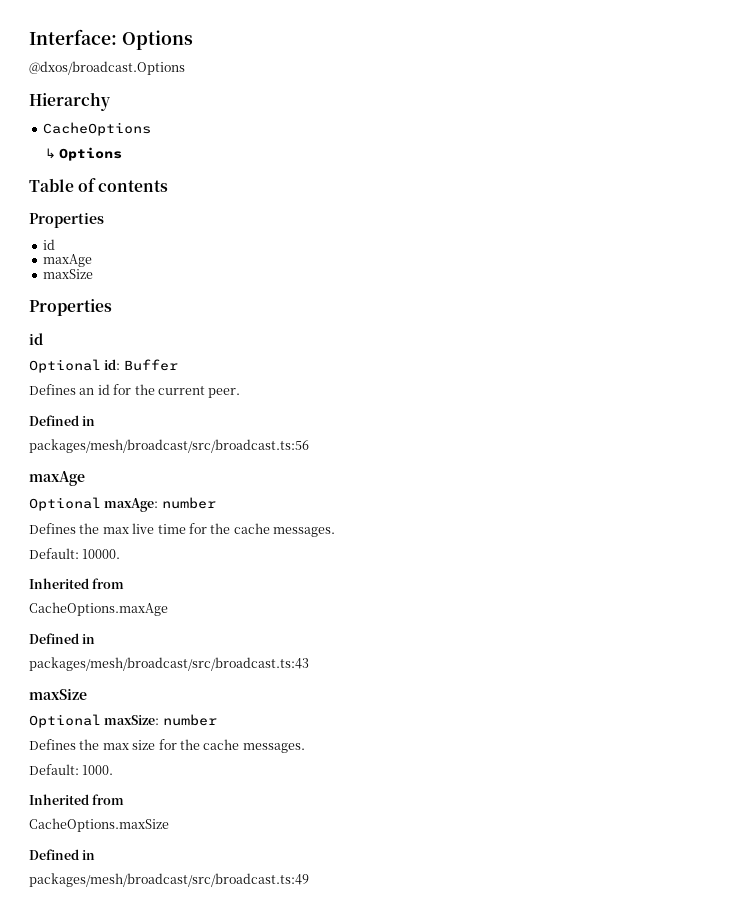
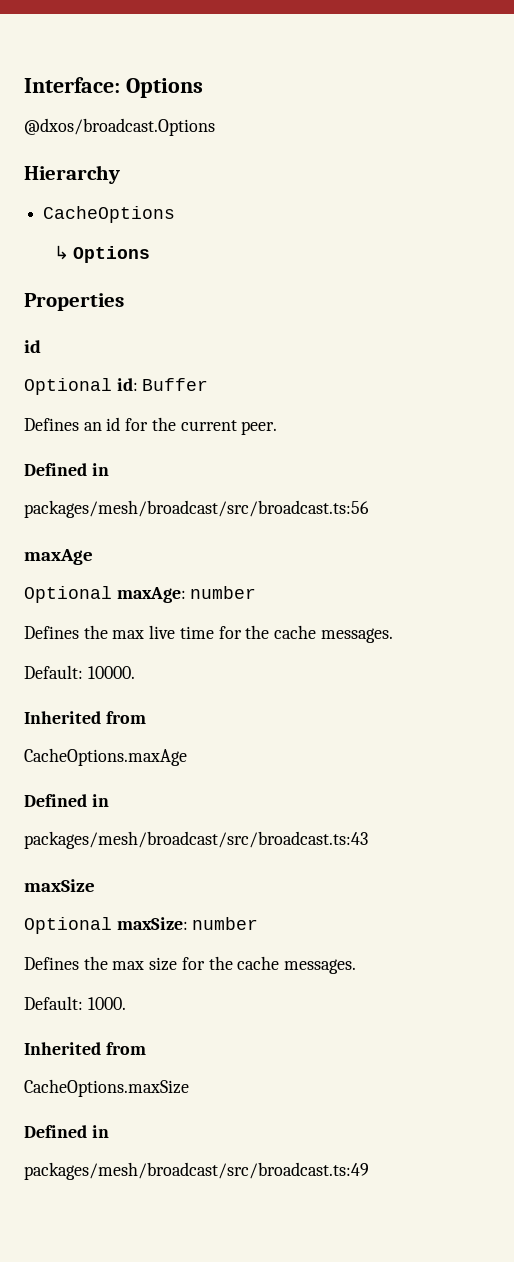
- Table of contents
- Properties
- id
- maxAge
- maxSize

